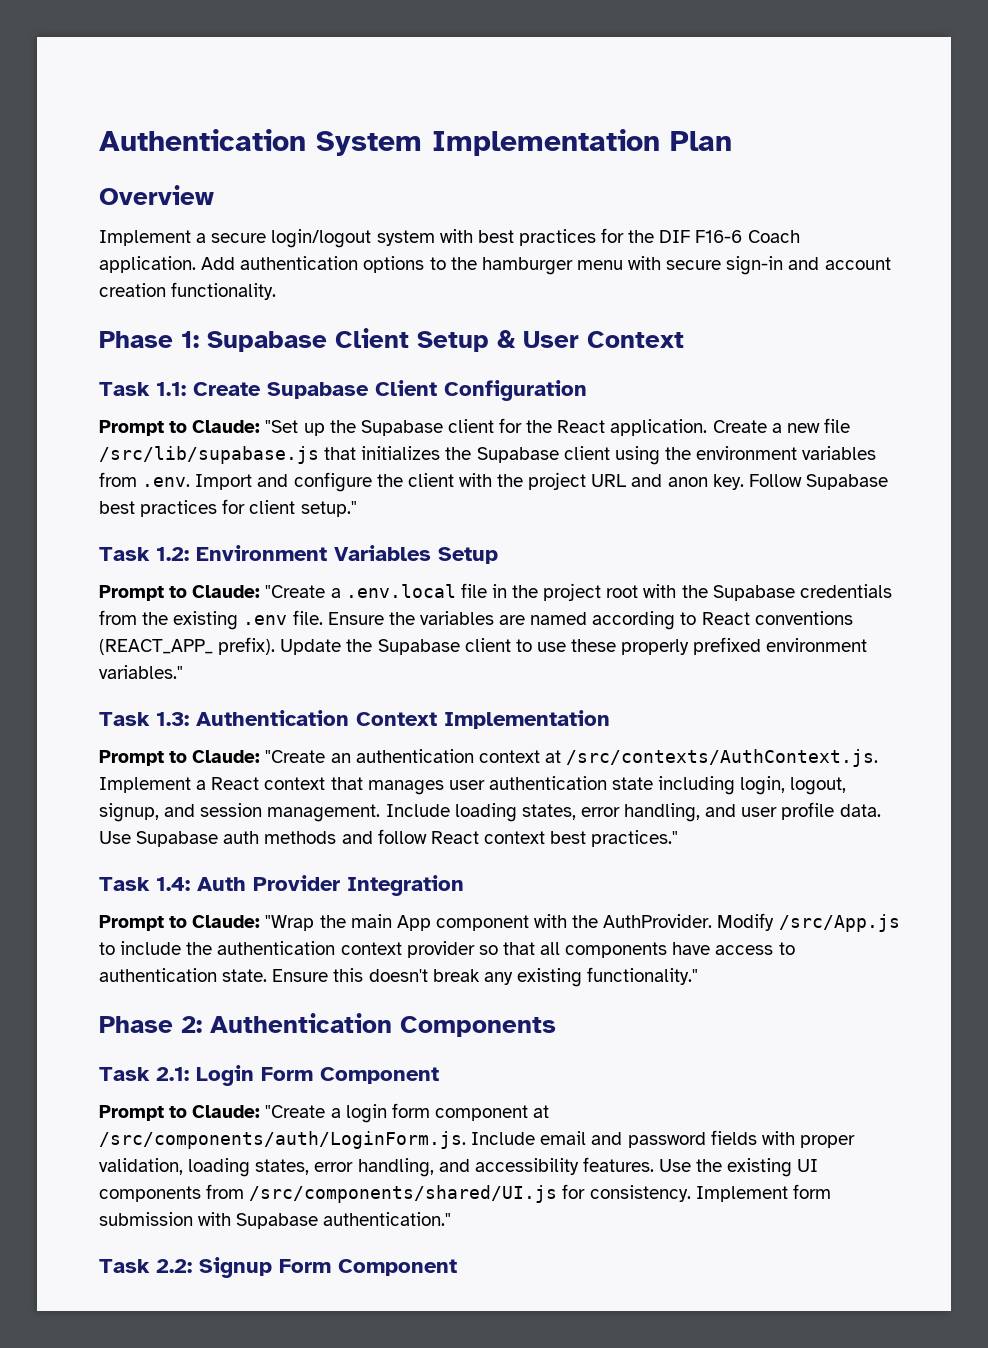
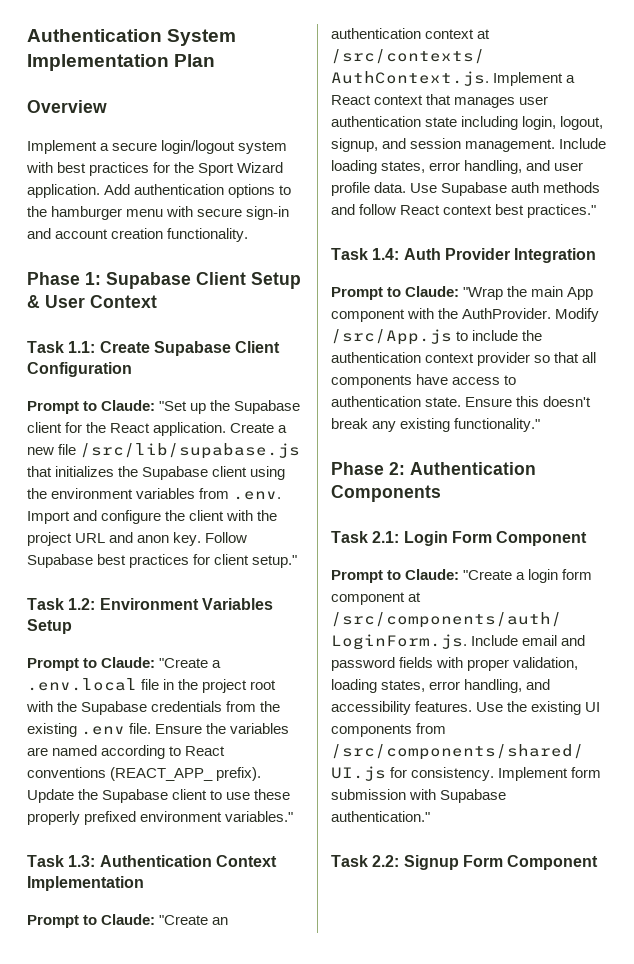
- Implement a secure login/logout system with best practices for the DIF F16-6 Coach application.
+ Implement a secure login/logout system with best practices for the Sport Wizard application.

